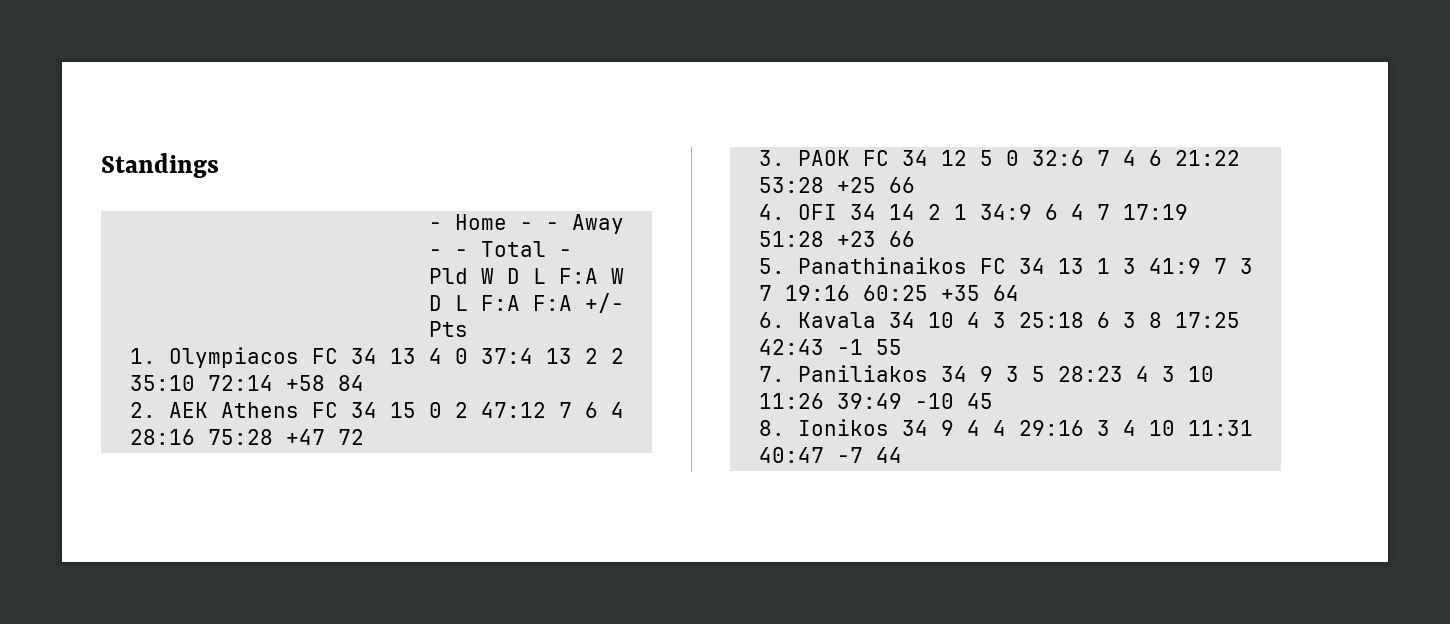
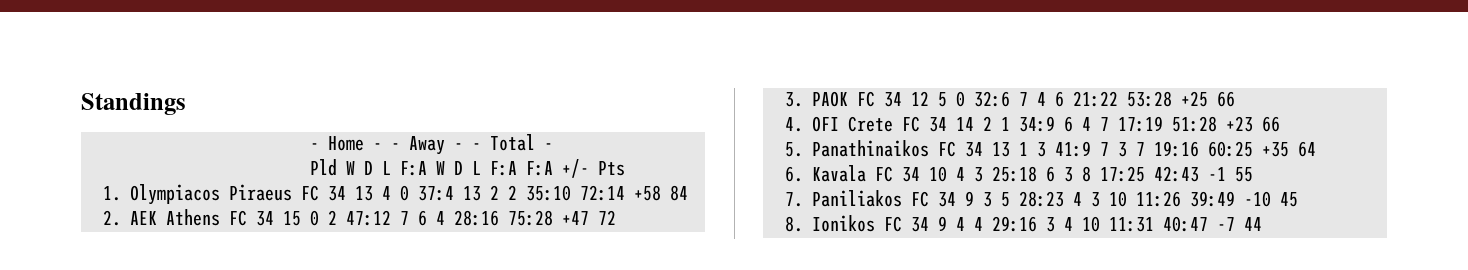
- 1. Olympiacos FC 34 13 4 0 37:4 13 2 2 35:10 72:14 +58 84
+ 1. Olympiacos Piraeus FC 34 13 4 0 37:4 13 2 2 35:10 72:14 +58 84
- 4. OFI 34 14 2 1 34:9 6 4 7 17:19 51:28 +23 66
+ 4. OFI Crete FC 34 14 2 1 34:9 6 4 7 17:19 51:28 +23 66
- 6. Kavala 34 10 4 3 25:18 6 3 8 17:25 42:43 -1 55
+ 6. Kavala FC 34 10 4 3 25:18 6 3 8 17:25 42:43 -1 55
- 7. Paniliakos 34 9 3 5 28:23 4 3 10 11:26 39:49 -10 45
+ 7. Paniliakos FC 34 9 3 5 28:23 4 3 10 11:26 39:49 -10 45
- 8. Ionikos 34 9 4 4 29:16 3 4 10 11:31 40:47 -7 44
+ 8. Ionikos FC 34 9 4 4 29:16 3 4 10 11:31 40:47 -7 44

